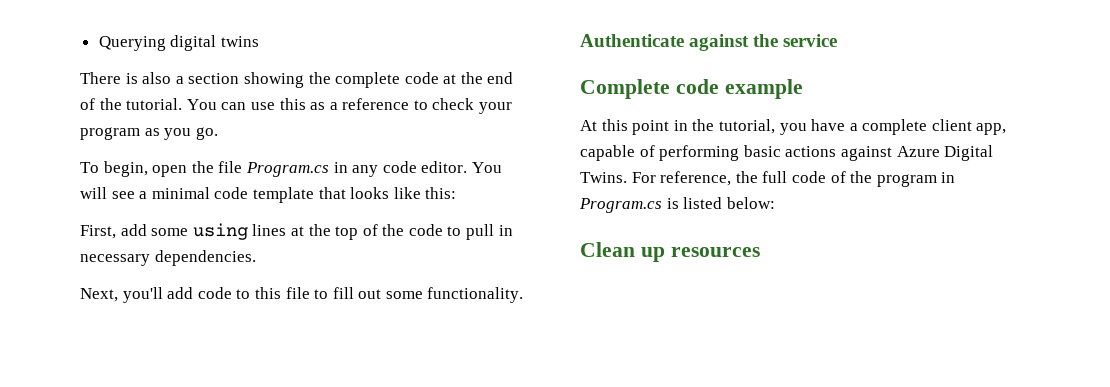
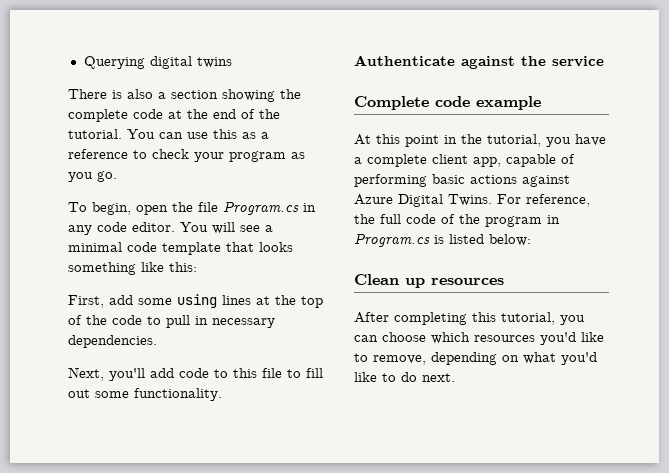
- You will see a minimal code template that looks like this:
+ You will see a minimal code template that looks something like this:
+ After completing this tutorial, you can choose which resources you'd like to remove, depending on what you'd like to do next.

